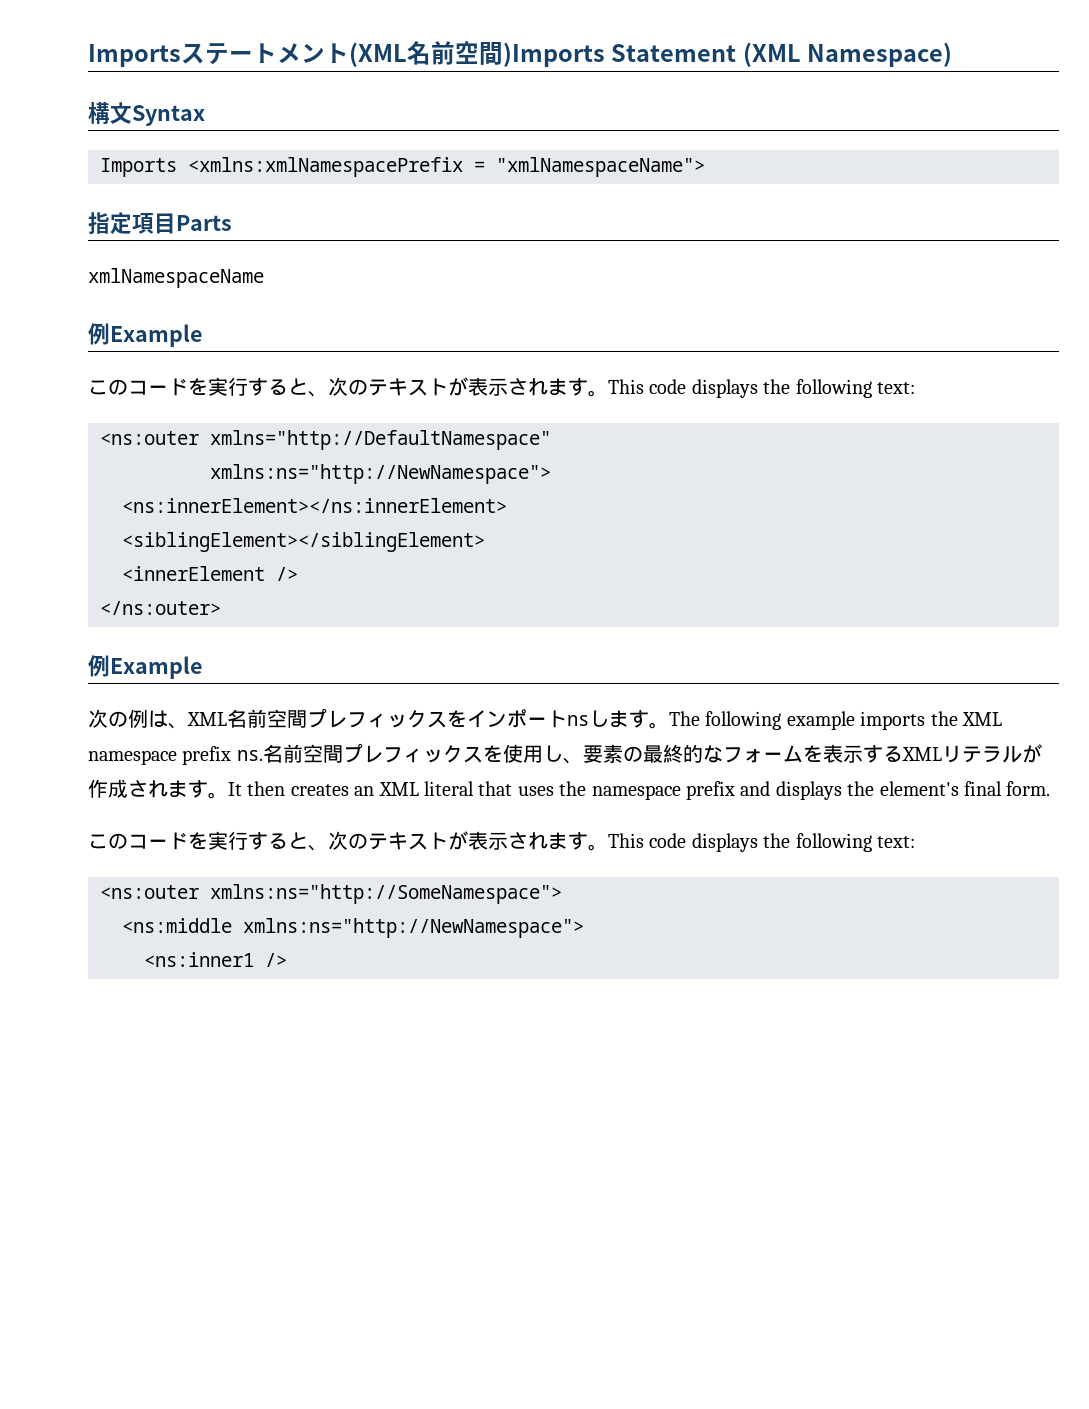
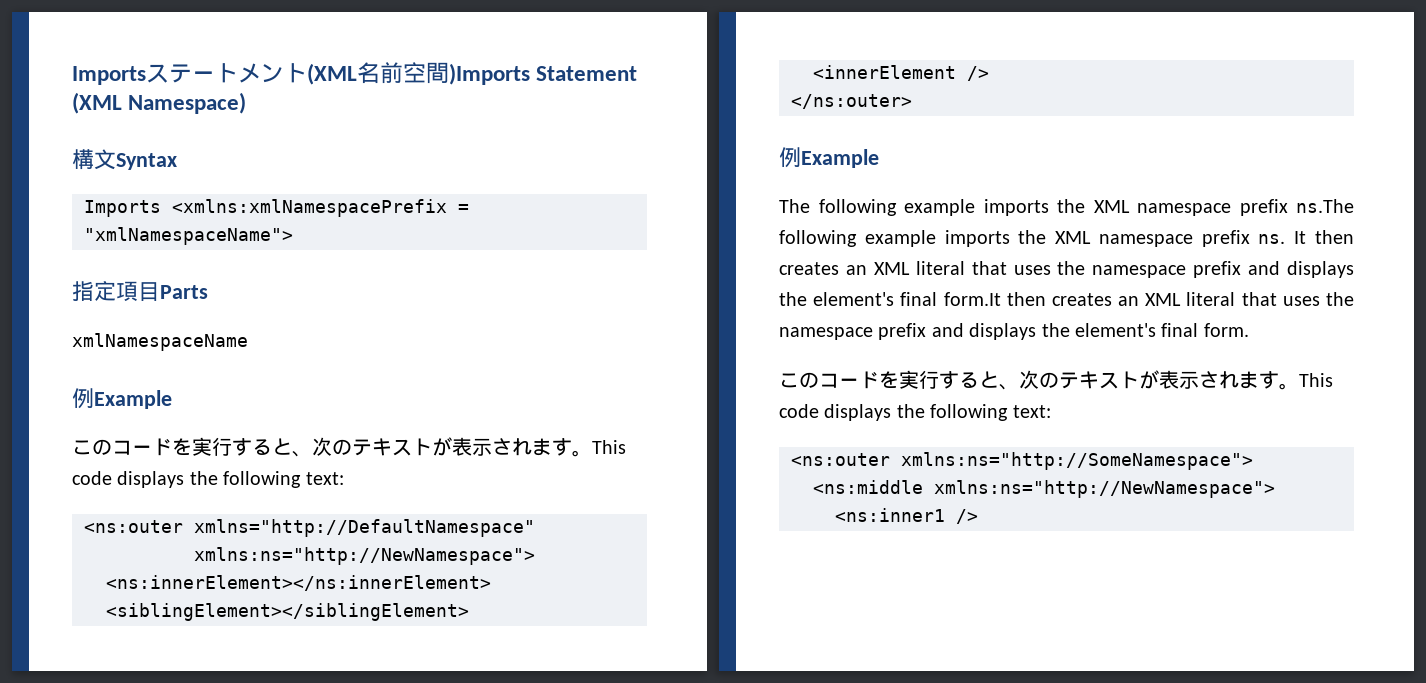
- 次の例は、XML名前空間プレフィックスをインポートnsします。The following example imports the XML namespace prefix ns.名前空間プレフィックスを使用し、要素の最終的なフォームを表示するXMLリテラルが作成されます。It then creates an XML literal that uses the namespace prefix and displays the element's final form.
+ The following example imports the XML namespace prefix ns.The following example imports the XML namespace prefix ns. It then creates an XML literal that uses the namespace prefix and displays the element's final form.It then creates an XML literal that uses the namespace prefix and displays the element's final form.

